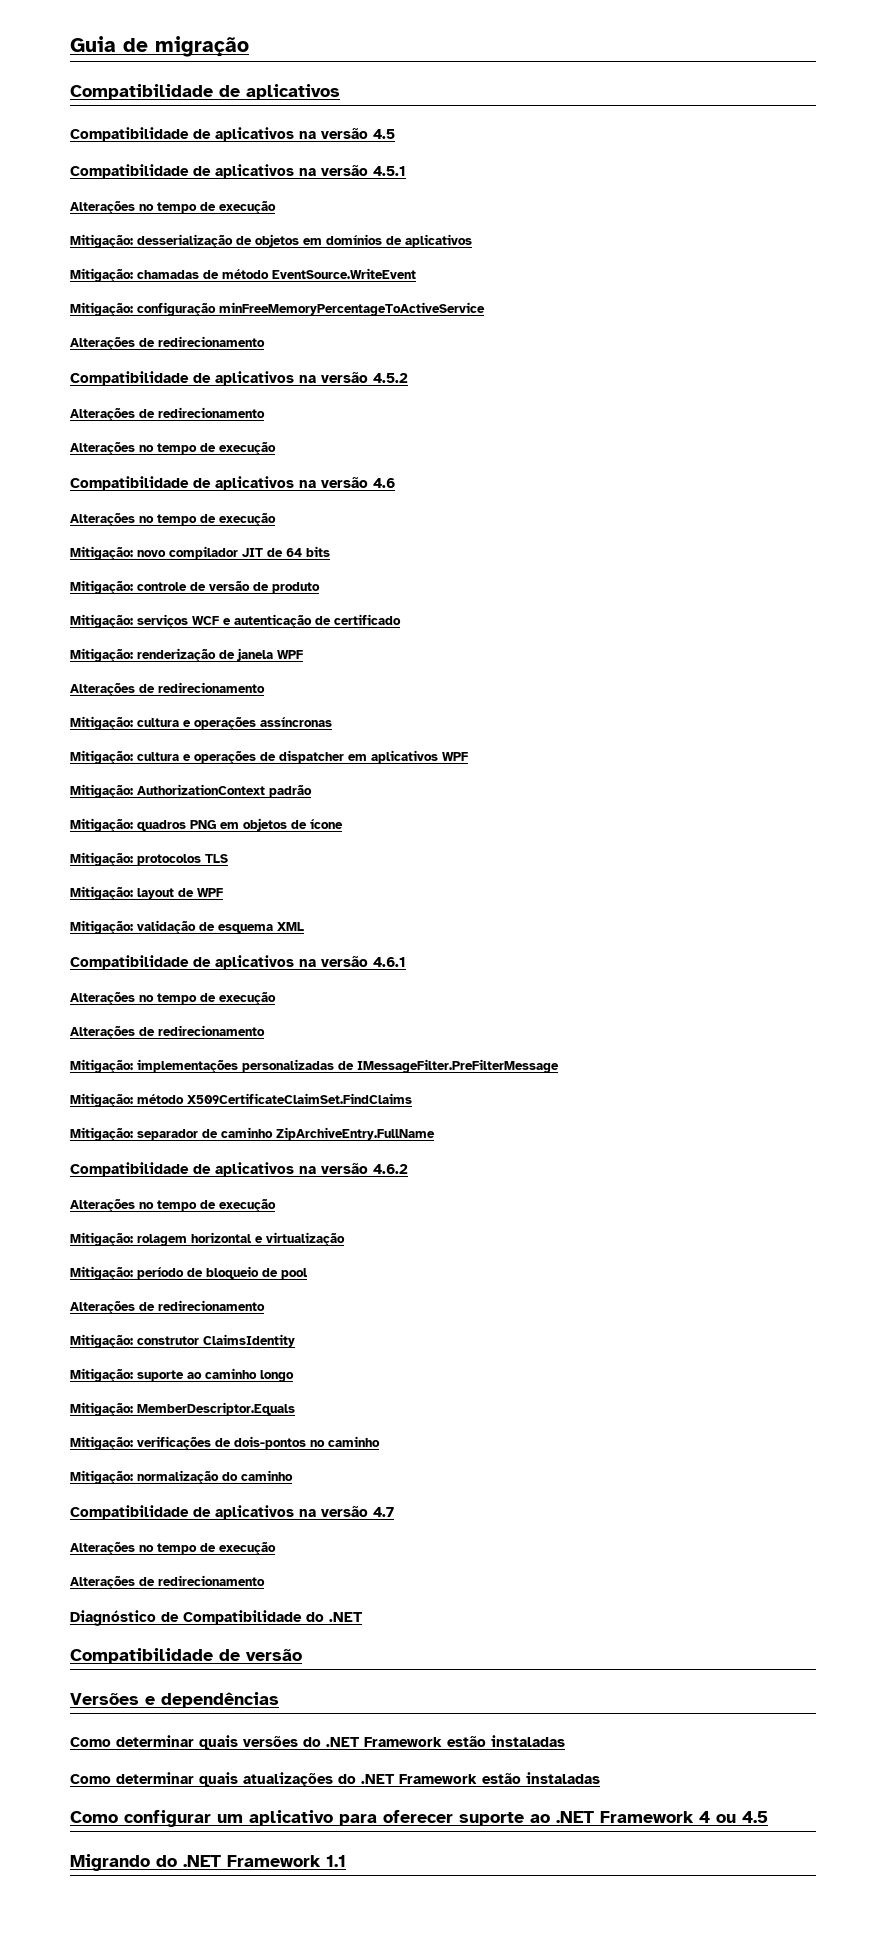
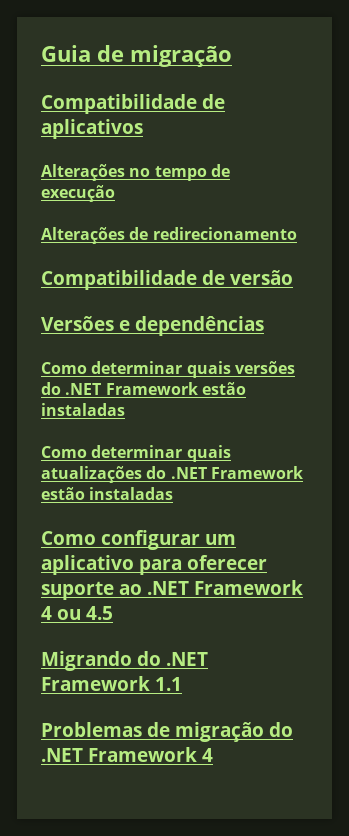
- Compatibilidade de aplicativos na versão 4.5
- Compatibilidade de aplicativos na versão 4.5.1
- Alterações no tempo de execução
- Mitigação: desserialização de objetos em domínios de aplicativos
- Mitigação: chamadas de método EventSource.WriteEvent
- Mitigação: configuração minFreeMemoryPercentageToActiveService
- Alterações de redirecionamento
- Compatibilidade de aplicativos na versão 4.5.2
- Alterações de redirecionamento
- Alterações no tempo de execução
- Compatibilidade de aplicativos na versão 4.6
- Alterações no tempo de execução
- Mitigação: novo compilador JIT de 64 bits
- Mitigação: controle de versão de produto
- Mitigação: serviços WCF e autenticação de certificado
- Mitigação: renderização de janela WPF
- Alterações de redirecionamento
- Mitigação: cultura e operações assíncronas
- Mitigação: cultura e operações de dispatcher em aplicativos WPF
- Mitigação: AuthorizationContext padrão
- Mitigação: quadros PNG em objetos de ícone
- Mitigação: protocolos TLS
- Mitigação: layout de WPF
- Mitigação: validação de esquema XML
- Compatibilidade de aplicativos na versão 4.6.1
  Alterações no tempo de execução
  Alterações de redirecionamento
- Mitigação: implementações personalizadas de IMessageFilter.PreFilterMessage
- Mitigação: método X509CertificateClaimSet.FindClaims
- Mitigação: separador de caminho ZipArchiveEntry.FullName
- Compatibilidade de aplicativos na versão 4.6.2
- Alterações no tempo de execução
- Mitigação: rolagem horizontal e virtualização
- Mitigação: período de bloqueio de pool
- Alterações de redirecionamento
- Mitigação: construtor ClaimsIdentity
- Mitigação: suporte ao caminho longo
- Mitigação: MemberDescriptor.Equals
- Mitigação: verificações de dois-pontos no caminho
- Mitigação: normalização do caminho
- Compatibilidade de aplicativos na versão 4.7
- Alterações no tempo de execução
- Alterações de redirecionamento
- Diagnóstico de Compatibilidade do .NET
+ Problemas de migração do .NET Framework 4

